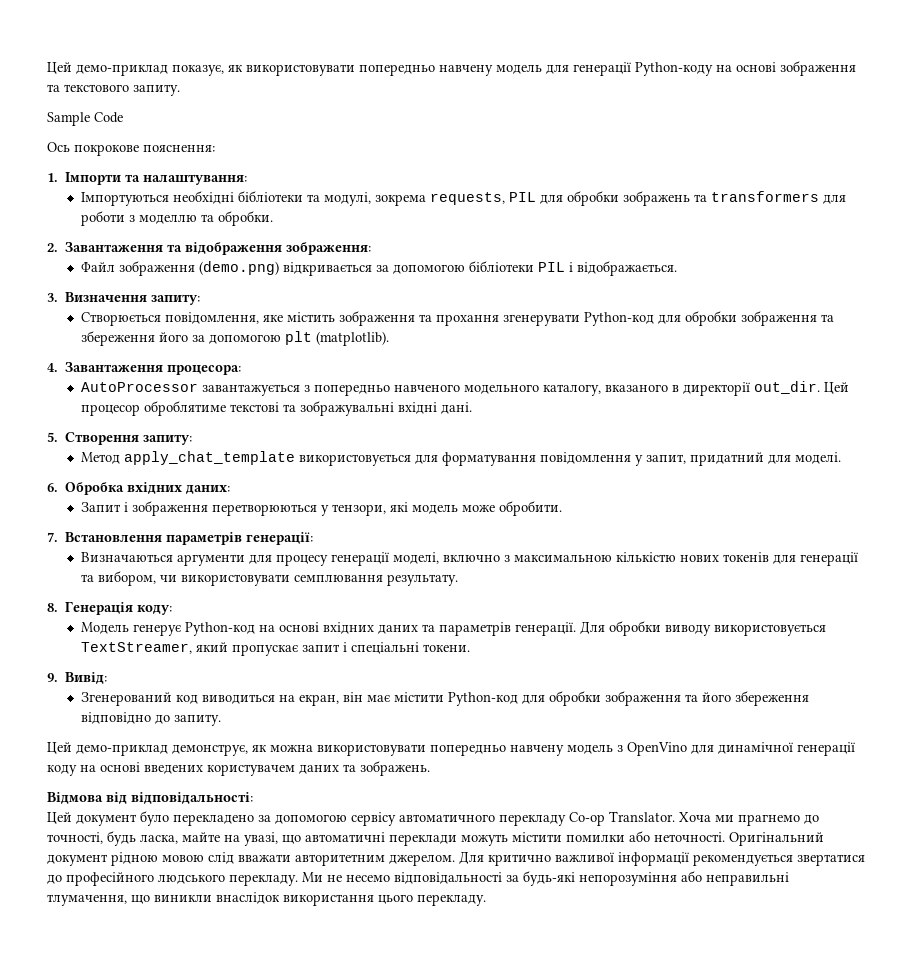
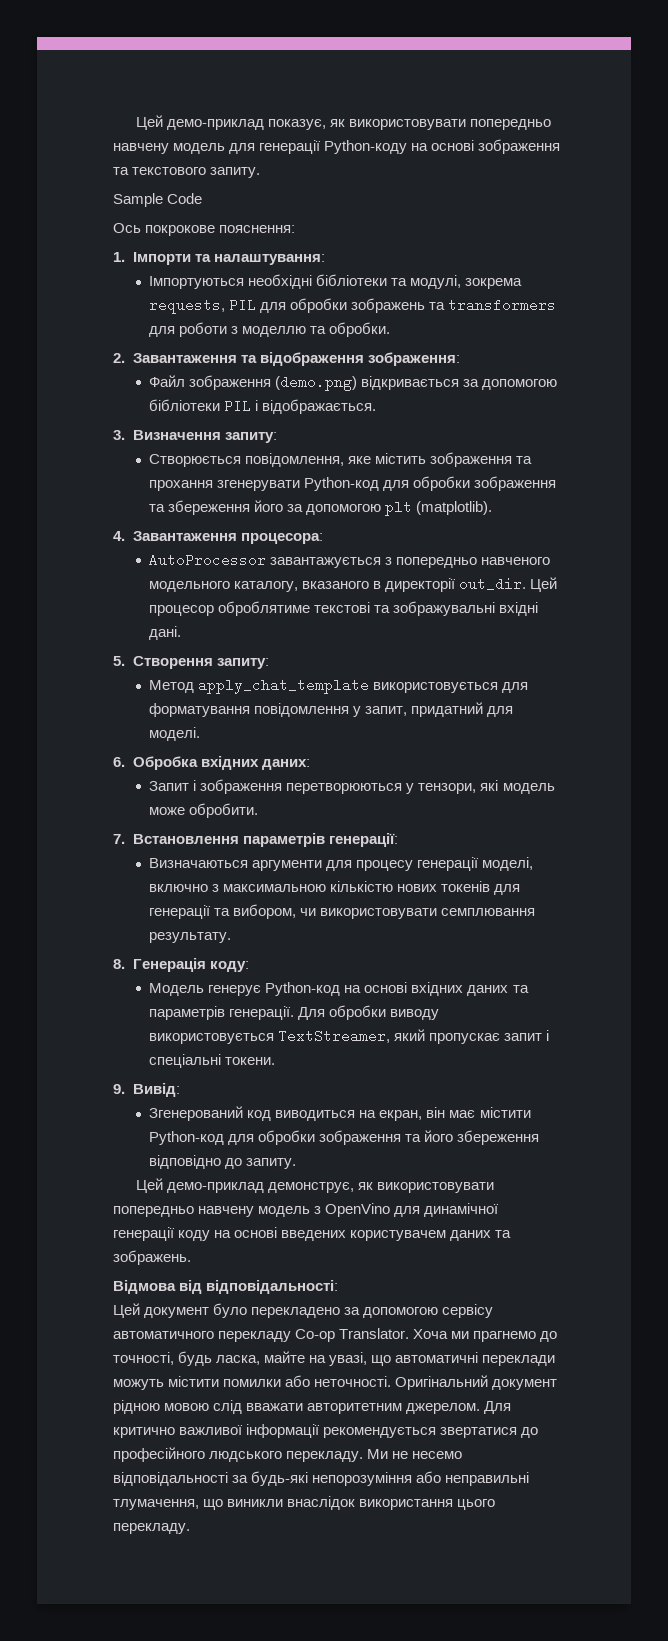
- Цей демо-приклад демонструє, як можна використовувати попередньо навчену модель з OpenVino для динамічної генерації коду на основі введених користувачем даних та зображень.
+ Цей демо-приклад демонструє, як використовувати попередньо навчену модель з OpenVino для динамічної генерації коду на основі введених користувачем даних та зображень.

